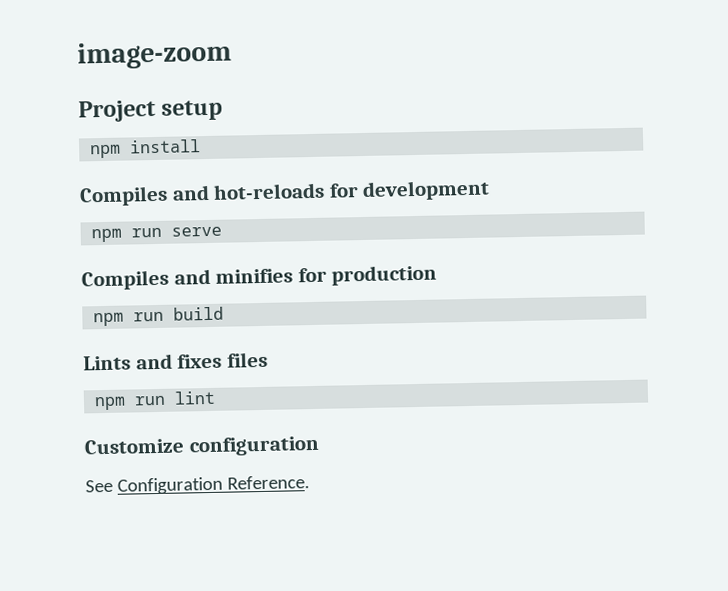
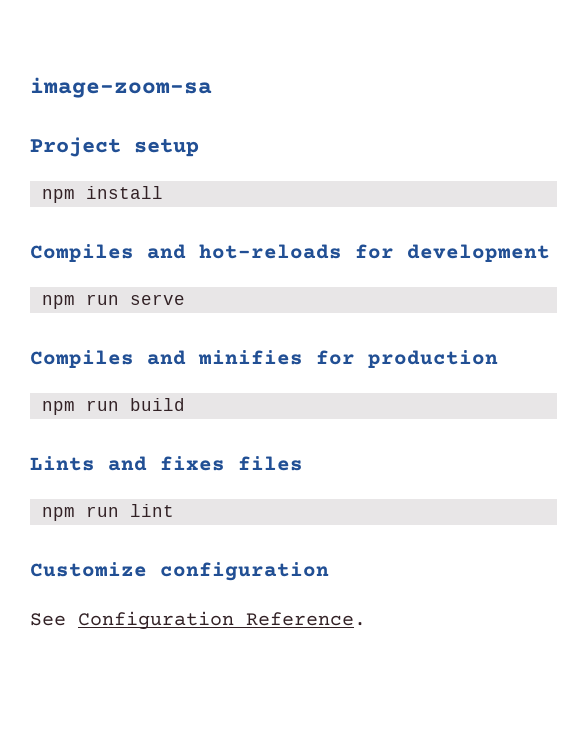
- image-zoom
+ image-zoom-sa

